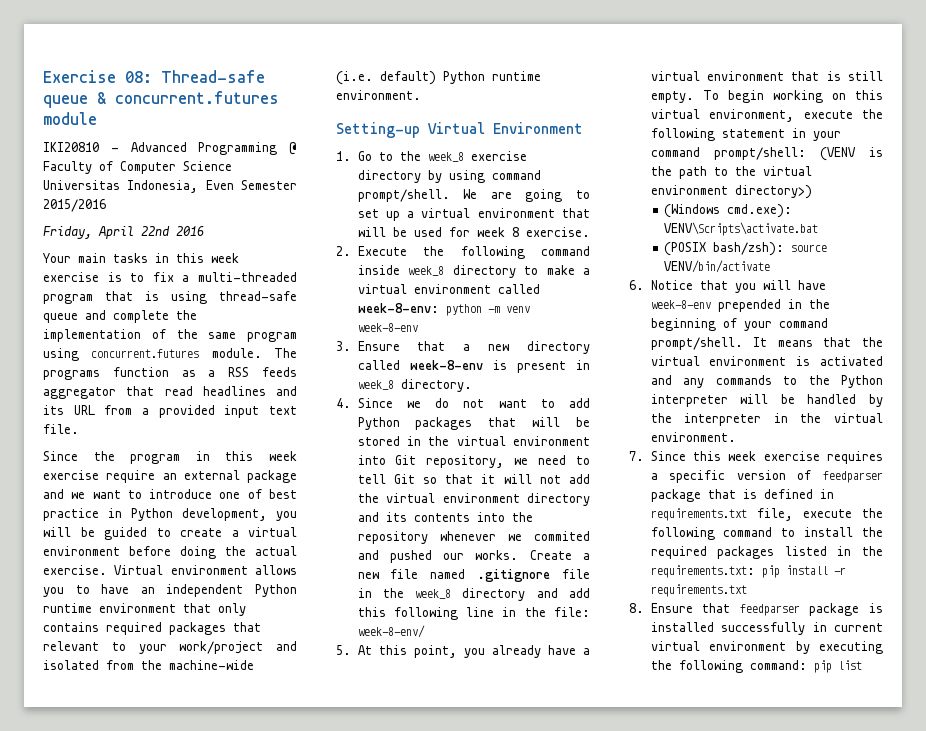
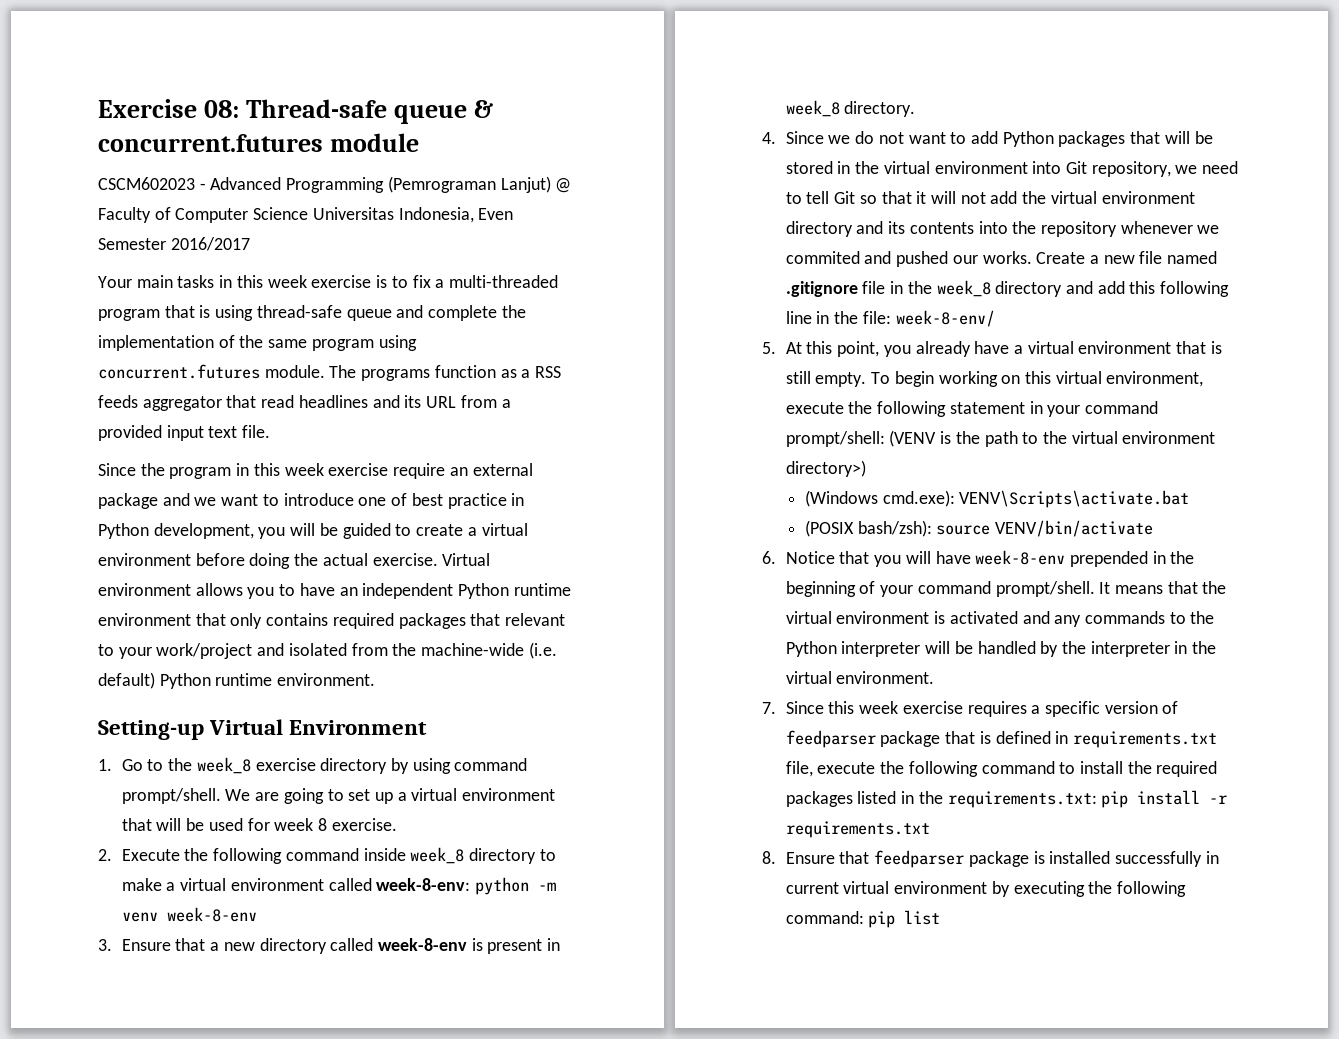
- IKI20810 - Advanced Programming @ Faculty of Computer Science Universitas Indonesia, Even Semester 2015/2016
- Friday, April 22nd 2016
+ CSCM602023 - Advanced Programming (Pemrograman Lanjut) @ Faculty of Computer Science Universitas Indonesia, Even Semester 2016/2017

